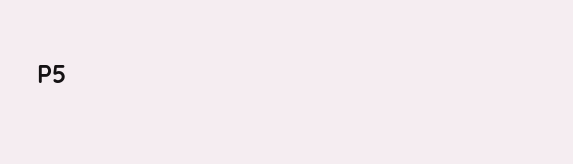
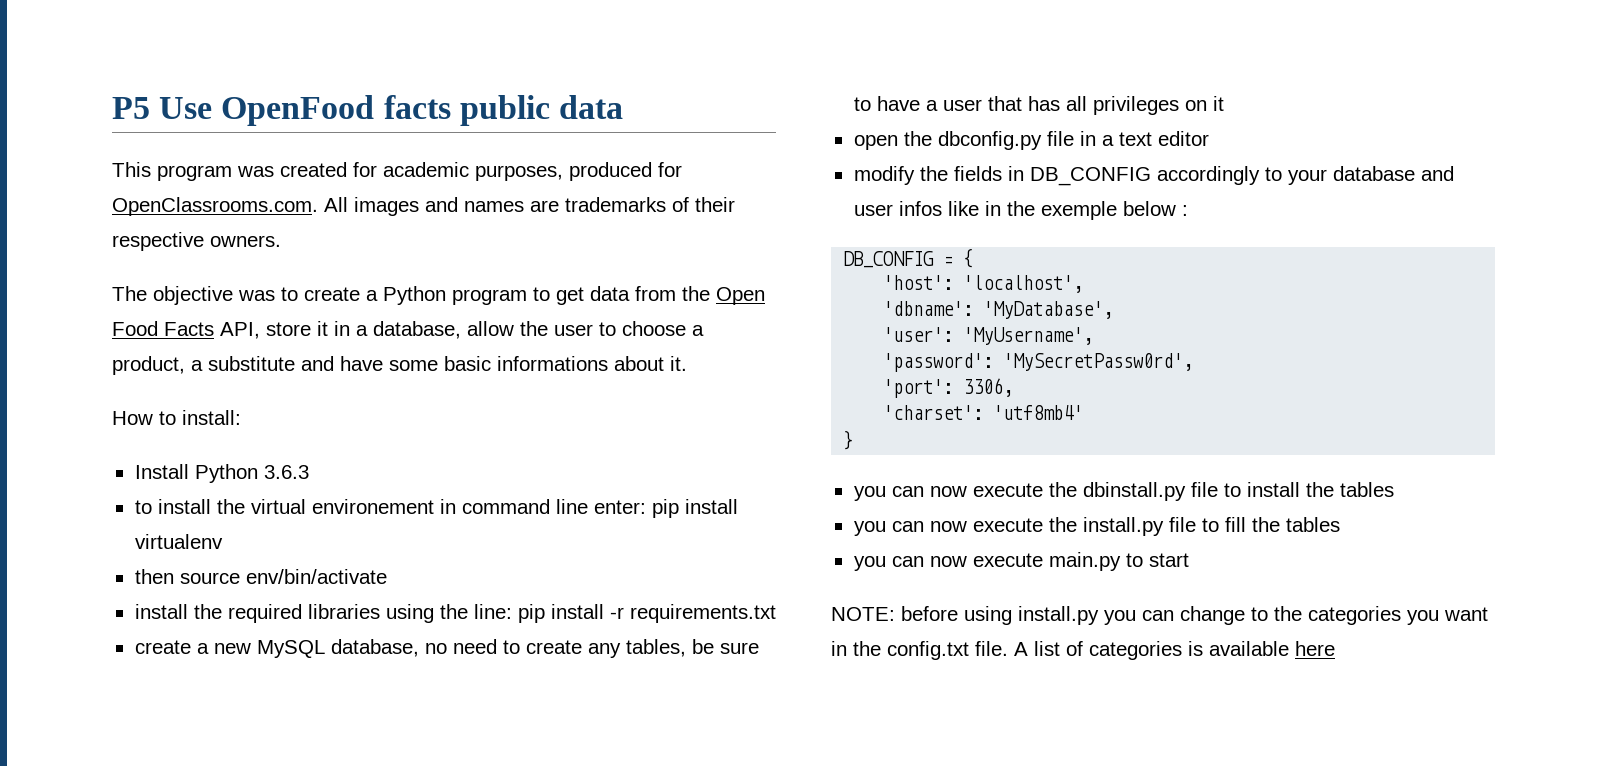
- P5
+ P5 Use OpenFood facts public data
+ This program was created for academic purposes, produced for OpenClassrooms.com. All images and names are trademarks of their respective owners.
+ The objective was to create a Python program to get data from the Open Food Facts API, store it in a database, allow the user to choose a product, a substitute and have some basic informations about it.
+ How to install:
+ Install Python 3.6.3
+ to install the virtual environement in command line enter: pip install virtualenv
+ then source env/bin/activate
+ install the required libraries using the line: pip install -r requirements.txt
+ create a new MySQL database, no need to create any tables, be sure to have a user that has all privileges on it
+ open the dbconfig.py file in a text editor
+ modify the fields in DB_CONFIG accordingly to your database and user infos like in the exemple below :
+ DB_CONFIG = {
+ 'host': 'localhost',
+ 'dbname': 'MyDatabase',
+ 'user': 'MyUsername',
+ 'password': 'MySecretPassw0rd',
+ 'port': 3306,
+ 'charset': 'utf8mb4'
+ }
+ you can now execute the dbinstall.py file to install the tables
+ you can now execute the install.py file to fill the tables
+ you can now execute main.py to start
+ NOTE: before using install.py you can change to the categories you want in the config.txt file. A list of categories is available here

